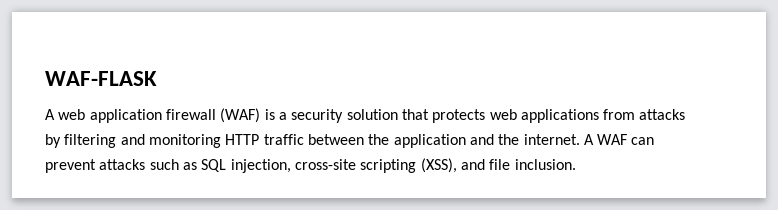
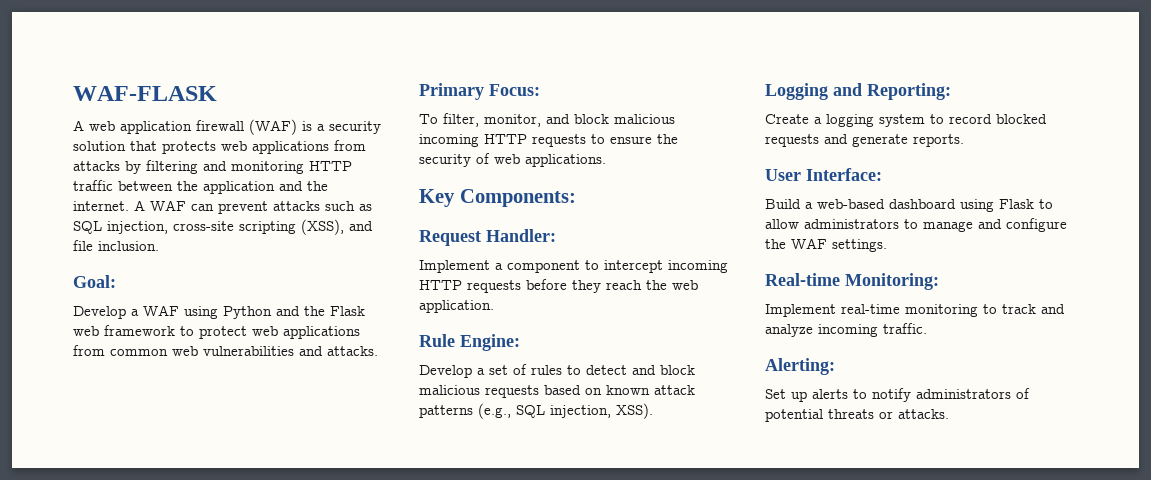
+ Goal:
+ Develop a WAF using Python and the Flask web framework to protect web applications from common web vulnerabilities and attacks.
+ Primary Focus:
+ To filter, monitor, and block malicious incoming HTTP requests to ensure the security of web applications.
+ Key Components:
+ Request Handler:
+ Implement a component to intercept incoming HTTP requests before they reach the web application.
+ Rule Engine:
+ Develop a set of rules to detect and block malicious requests based on known attack patterns (e.g., SQL injection, XSS).
+ Logging and Reporting:
+ Create a logging system to record blocked requests and generate reports.
+ User Interface:
+ Build a web-based dashboard using Flask to allow administrators to manage and configure the WAF settings.
+ Real-time Monitoring:
+ Implement real-time monitoring to track and analyze incoming traffic.
+ Alerting:
+ Set up alerts to notify administrators of potential threats or attacks.

